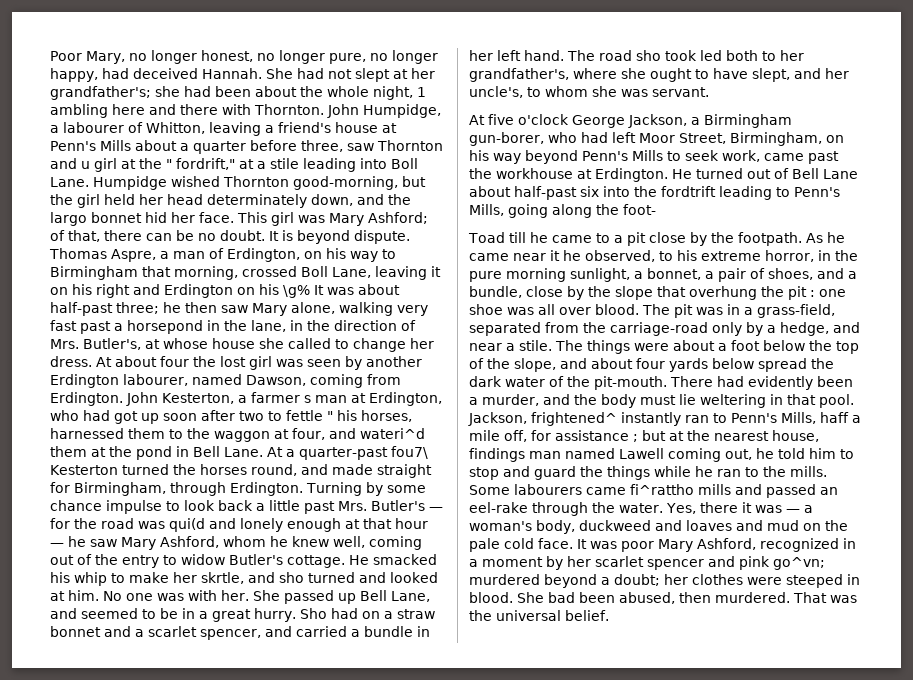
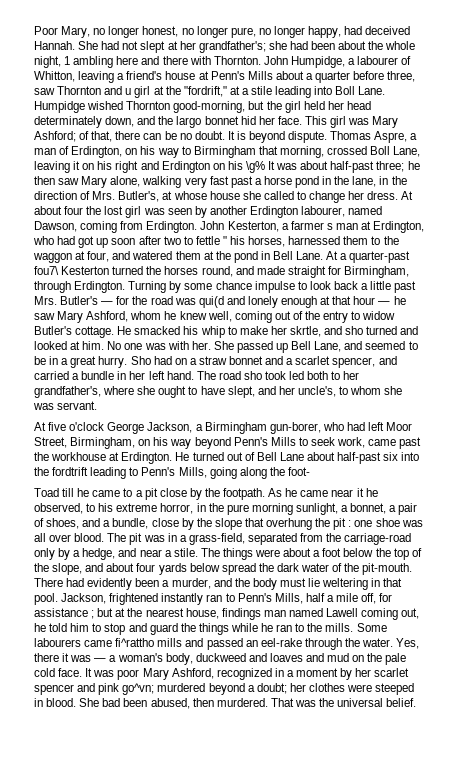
- John Humpidge, a labourer of Whitton, leaving a friend's house at Penn's Mills about a quarter before three, saw Thornton and u girl at the " fordrift," at a stile leading into Boll Lane.
+ John Humpidge, a labourer of Whitton, leaving a friend's house at Penn's Mills about a quarter before three, saw Thornton and u girl at the "fordrift," at a stile leading into Boll Lane.
- Thomas Aspre, a man of Erdington, on his way to Birmingham that morning, crossed Boll Lane, leaving it on his right and Erdington on his \g% It was about half-past three; he then saw Mary alone, walking very fast past a horsepond in the lane, in the direction of Mrs. Butler's, at whose house she called to change her dress.
+ Thomas Aspre, a man of Erdington, on his way to Birmingham that morning, crossed Boll Lane, leaving it on his right and Erdington on his \g% It was about half-past three; he then saw Mary alone, walking very fast past a horse pond in the lane, in the direction of Mrs. Butler's, at whose house she called to change her dress.
- John Kesterton, a farmer s man at Erdington, who had got up soon after two to fettle " his horses, harnessed them to the waggon at four, and wateri^d them at the pond in Bell Lane.
+ John Kesterton, a farmer s man at Erdington, who had got up soon after two to fettle " his horses, harnessed them to the waggon at four, and watered them at the pond in Bell Lane.
- Jackson, frightened^ instantly ran to Penn's Mills, haff a mile off, for assistance ; but at the nearest house, findings man named Lawell coming out, he told him to stop and guard the things while he ran to the mills.
+ Jackson, frightened instantly ran to Penn's Mills, half a mile off, for assistance ; but at the nearest house, findings man named Lawell coming out, he told him to stop and guard the things while he ran to the mills.

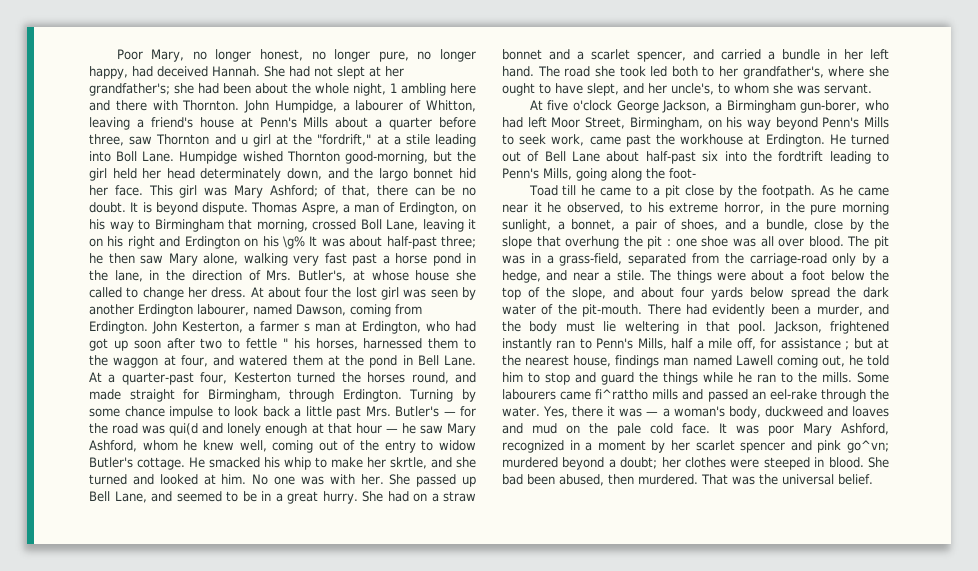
- At a quarter-past fou7\ Kesterton turned the horses round, and made straight for Birmingham, through Erdington.
+ At a quarter-past four, Kesterton turned the horses round, and made straight for Birmingham, through Erdington.
- He smacked his whip to make her skrtle, and sho turned and looked at him.
+ He smacked his whip to make her skrtle, and she turned and looked at him.
- Sho had on a straw bonnet and a scarlet spencer, and carried a bundle in her left hand.
+ She had on a straw bonnet and a scarlet spencer, and carried a bundle in her left hand.
- The road sho took led both to her grandfather's, where she ought to have slept, and her uncle's, to whom she was servant.
+ The road she took led both to her grandfather's, where she ought to have slept, and her uncle's, to whom she was servant.

